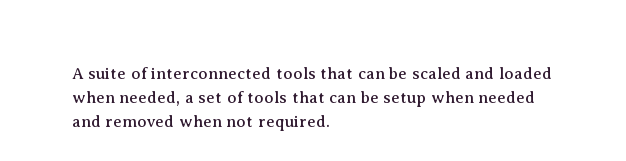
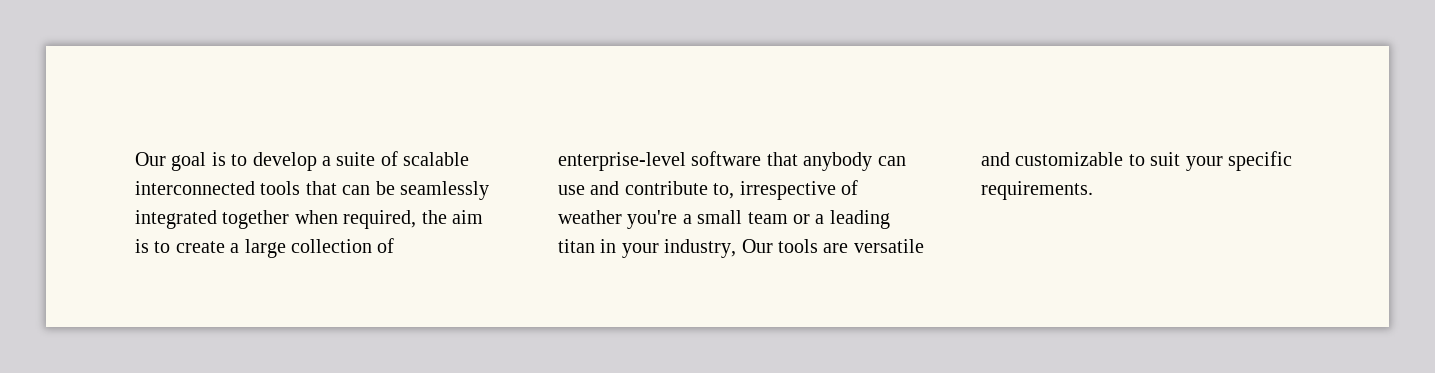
- A suite of interconnected tools that can be scaled and loaded when needed, a set of tools that can be setup when needed and removed when not required.
+ Our goal is to develop a suite of scalable interconnected tools that can be seamlessly integrated together when required, the aim is to create a large collection of enterprise-level software that anybody can use and contribute to, irrespective of weather you're a small team or a leading titan in your industry, Our tools are versatile and customizable to suit your specific requirements.

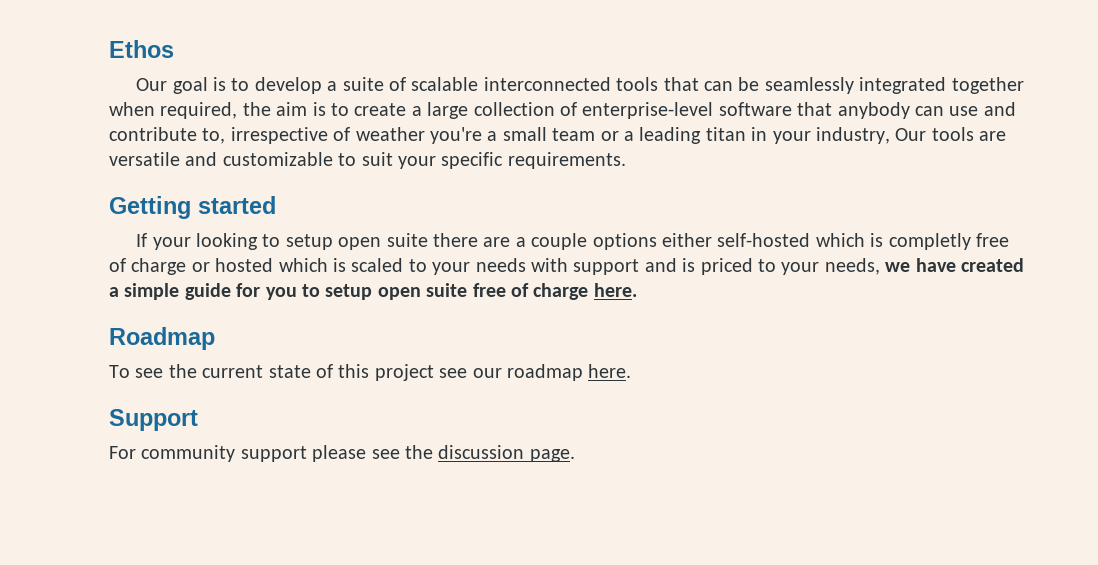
+ Ethos
+ Getting started
+ If your looking to setup open suite there are a couple options either self-hosted which is completly free of charge or hosted which is scaled to your needs with support and is priced to your needs, we have created a simple guide for you to setup open suite free of charge here.
+ Roadmap
+ To see the current state of this project see our roadmap here.
+ Support
+ For community support please see the discussion page.

